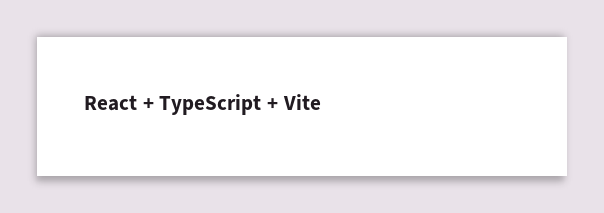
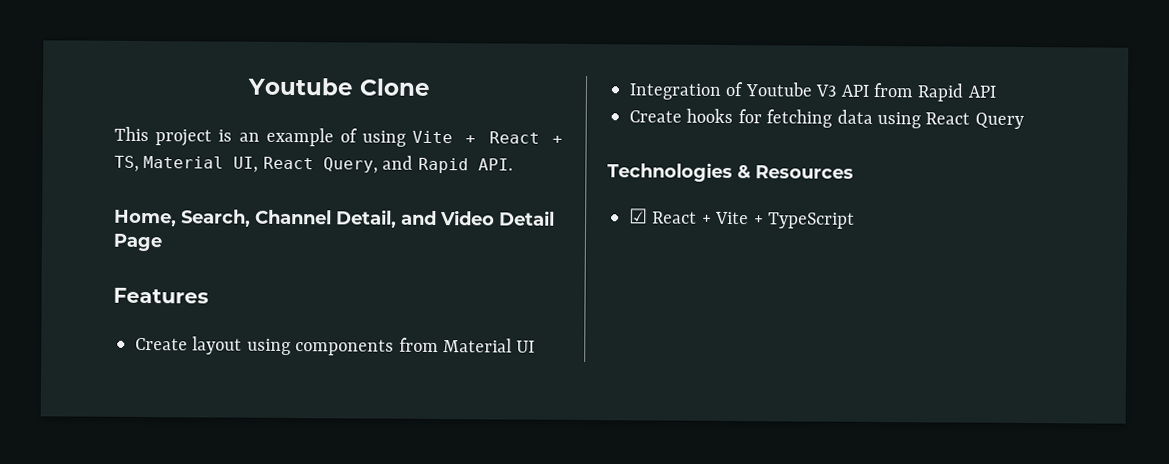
- React + TypeScript + Vite
+ Youtube Clone
+ This project is an example of using Vite + React + TS, Material UI, React Query, and Rapid API.
+ Home, Search, Channel Detail, and Video Detail Page
+ Features
+ Create layout using components from Material UI
+ Integration of Youtube V3 API from Rapid API
+ Create hooks for fetching data using React Query
+ Technologies & Resources
+ ☑ React + Vite + TypeScript

